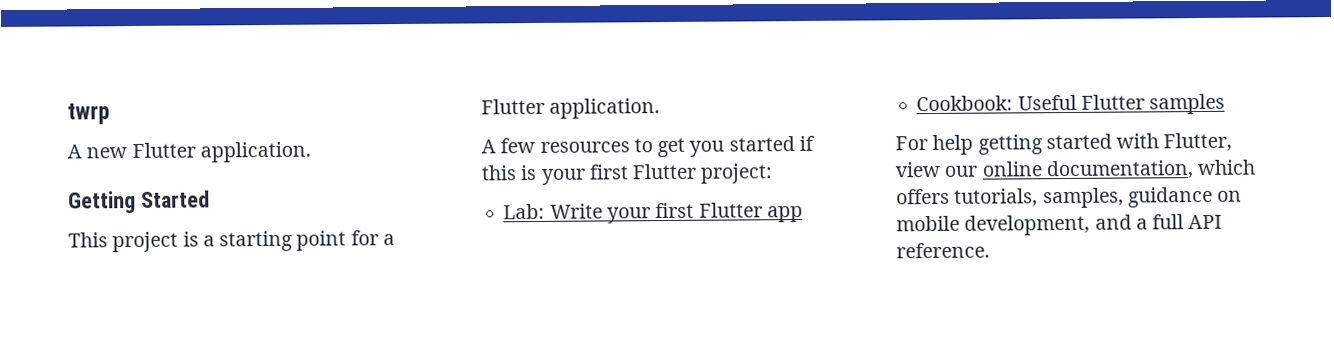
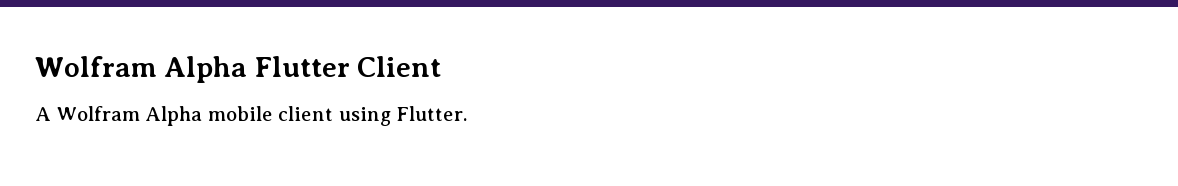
- twrp
- A new Flutter application.
- Getting Started
- This project is a starting point for a Flutter application.
- A few resources to get you started if this is your first Flutter project:
- Lab: Write your first Flutter app
- Cookbook: Useful Flutter samples
- For help getting started with Flutter, view our online documentation, which offers tutorials, samples, guidance on mobile development, and a full API reference.
+ Wolfram Alpha Flutter Client
+ A Wolfram Alpha mobile client using Flutter.

